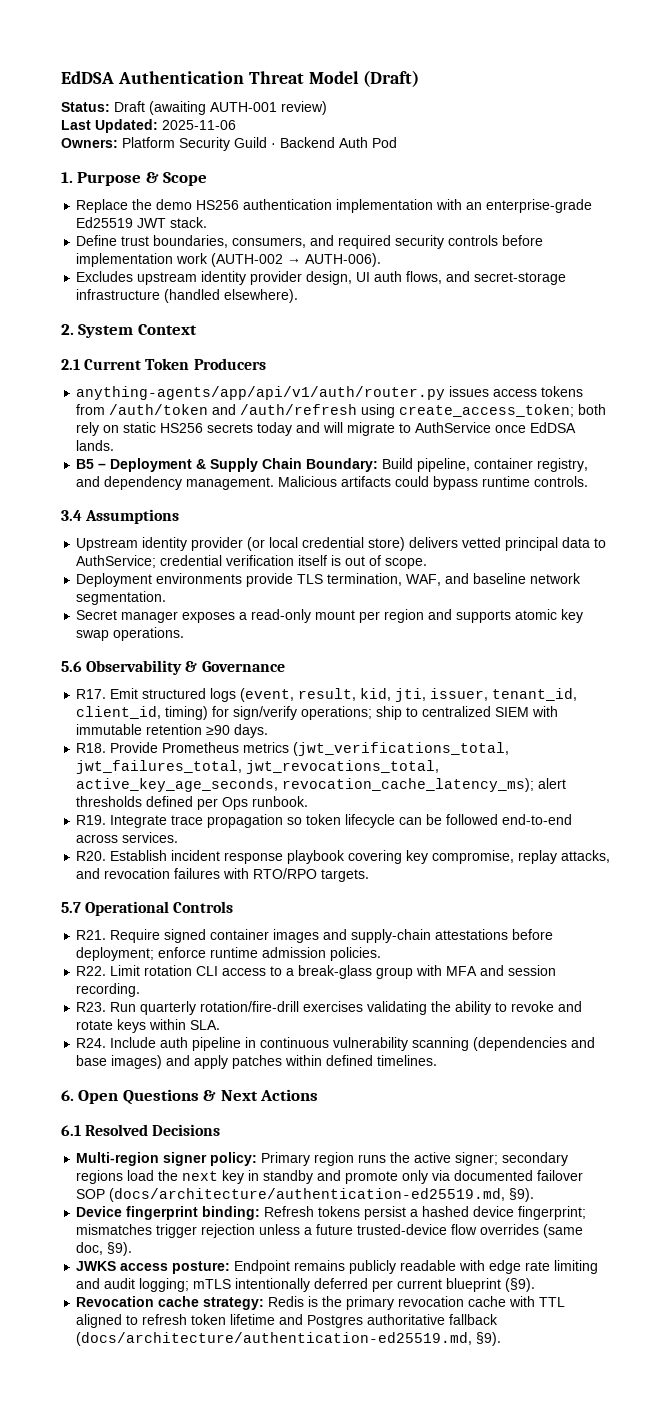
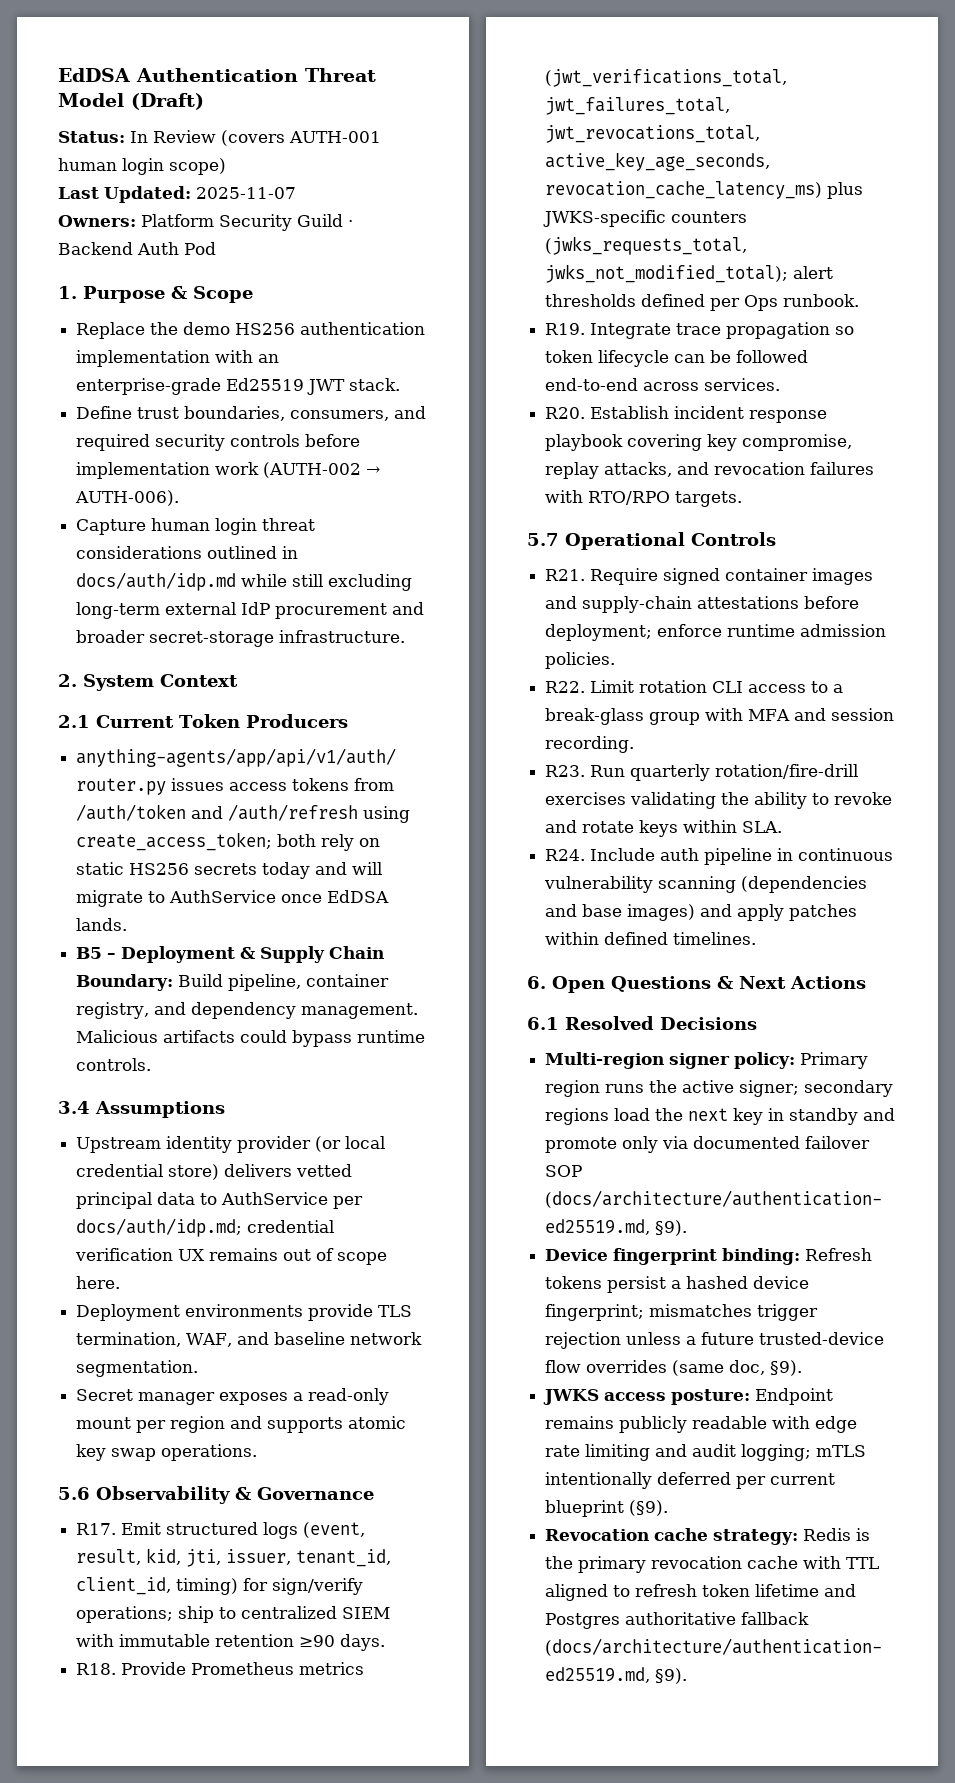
- Status: Draft (awaiting AUTH-001 review)
+ Status: In Review (covers AUTH-001 human login scope)
- Last Updated: 2025-11-06
+ Last Updated: 2025-11-07
- Excludes upstream identity provider design, UI auth flows, and secret-storage infrastructure (handled elsewhere).
+ Capture human login threat considerations outlined in docs/auth/idp.md while still excluding long-term external IdP procurement and broader secret-storage infrastructure.
- Upstream identity provider (or local credential store) delivers vetted principal data to AuthService; credential verification itself is out of scope.
+ Upstream identity provider (or local credential store) delivers vetted principal data to AuthService per docs/auth/idp.md; credential verification UX remains out of scope here.
- R18. Provide Prometheus metrics (jwt_verifications_total, jwt_failures_total, jwt_revocations_total, active_key_age_seconds, revocation_cache_latency_ms); alert thresholds defined per Ops runbook.
+ R18. Provide Prometheus metrics (jwt_verifications_total, jwt_failures_total, jwt_revocations_total, active_key_age_seconds, revocation_cache_latency_ms) plus JWKS-specific counters (jwks_requests_total, jwks_not_modified_total); alert thresholds defined per Ops runbook.

